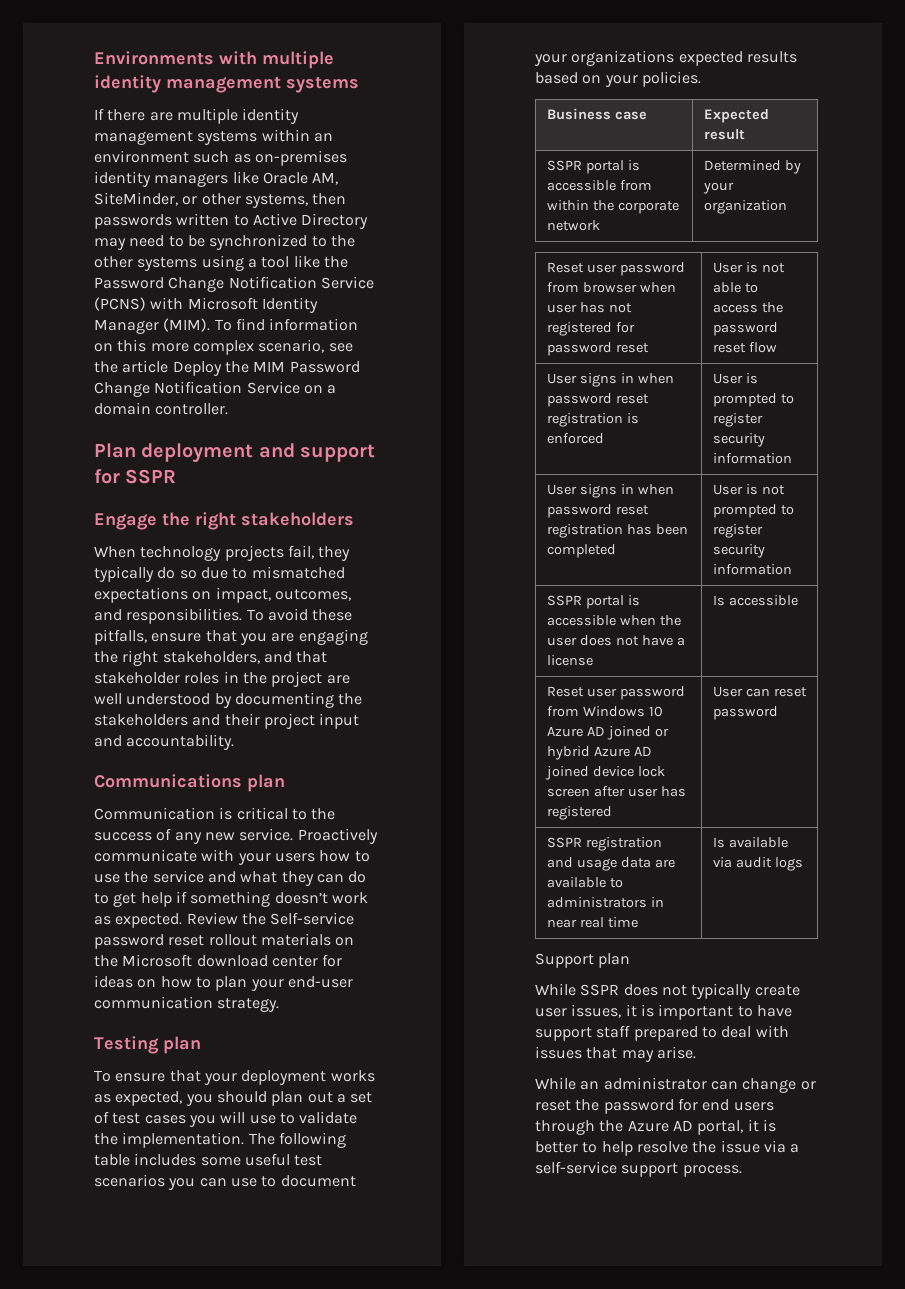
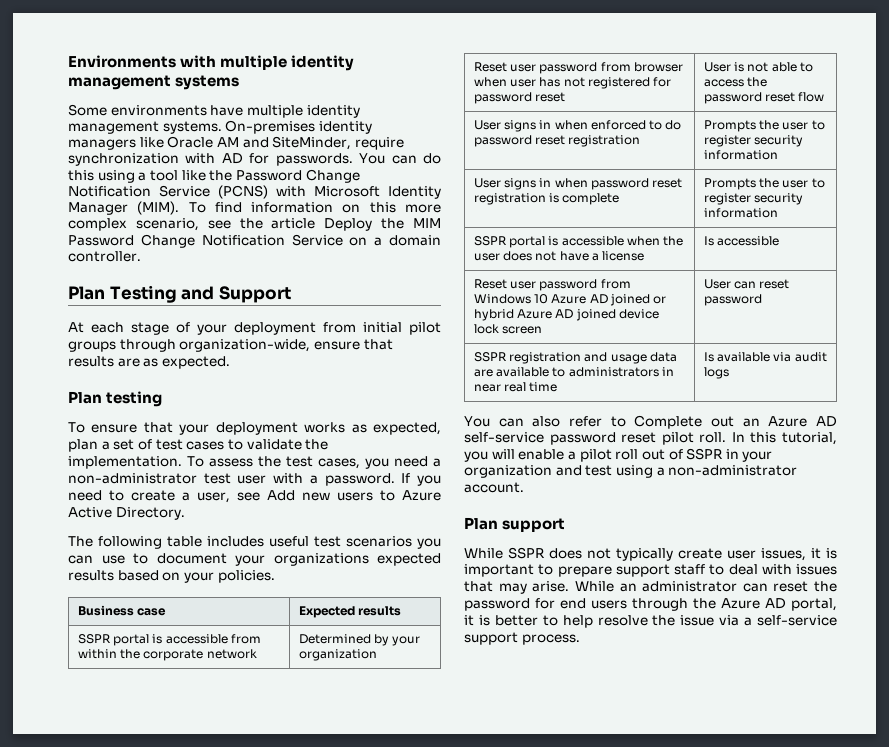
- If there are multiple identity management systems within an environment such as on-premises identity managers like Oracle AM, SiteMinder, or other systems, then passwords written to Active Directory may need to be synchronized to the other systems using a tool like the Password Change Notification Service (PCNS) with Microsoft Identity Manager (MIM).
+ Some environments have multiple identity management systems. On-premises identity managers like Oracle AM and SiteMinder, require synchronization with AD for passwords. You can do this using a tool like the Password Change Notification Service (PCNS) with Microsoft Identity Manager (MIM).
- Plan deployment and support for SSPR
- Engage the right stakeholders
- When technology projects fail, they typically do so due to mismatched expectations on impact, outcomes, and responsibilities. To avoid these pitfalls, ensure that you are engaging the right stakeholders, and that stakeholder roles in the project are well understood by documenting the stakeholders and their project input and accountability.
- Communications plan
- Communication is critical to the success of any new service. Proactively communicate with your users how to use the service and what they can do to get help if something doesn’t work as expected. Review the Self-service password reset rollout materials on the Microsoft download center for ideas on how to plan your end-user communication strategy.
- Testing plan
+ Plan Testing and Support
+ At each stage of your deployment from initial pilot groups through organization-wide, ensure that results are as expected.
+ Plan testing
- To ensure that your deployment works as expected, you should plan out a set of test cases you will use to validate the implementation. The following table includes some useful test scenarios you can use to document your organizations expected results based on your policies.
+ To ensure that your deployment works as expected, plan a set of test cases to validate the implementation. To assess the test cases, you need a non-administrator test user with a password. If you need to create a user, see Add new users to Azure Active Directory.
+ The following table includes useful test scenarios you can use to document your organizations expected results based on your policies.
- Business case | Expected result
+ Business case | Expected results
- User signs in when password reset registration is enforced | User is prompted to register security information
+ User signs in when enforced to do password reset registration | Prompts the user to register security information
- User signs in when password reset registration has been completed | User is not prompted to register security information
+ User signs in when password reset registration is complete | Prompts the user to register security information
- Reset user password from Windows 10 Azure AD joined or hybrid Azure AD joined device lock screen after user has registered | User can reset password
+ Reset user password from Windows 10 Azure AD joined or hybrid Azure AD joined device lock screen | User can reset password
- Support plan
+ You can also refer to Complete out an Azure AD self-service password reset pilot roll. In this tutorial, you will enable a pilot roll out of SSPR in your organization and test using a non-administrator account.
+ Plan support
- While SSPR does not typically create user issues, it is important to have support staff prepared to deal with issues that may arise.
- While an administrator can change or reset the password for end users through the Azure AD portal, it is better to help resolve the issue via a self-service support process.
+ While SSPR does not typically create user issues, it is important to prepare support staff to deal with issues that may arise. While an administrator can reset the password for end users through the Azure AD portal, it is better to help resolve the issue via a self-service support process.

